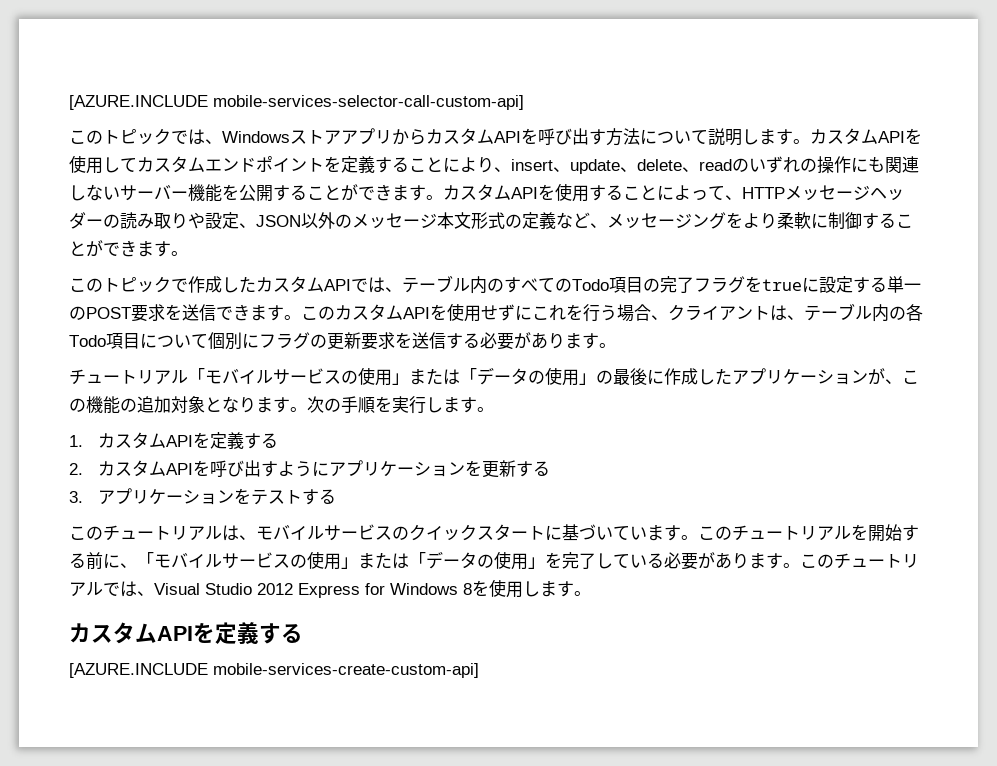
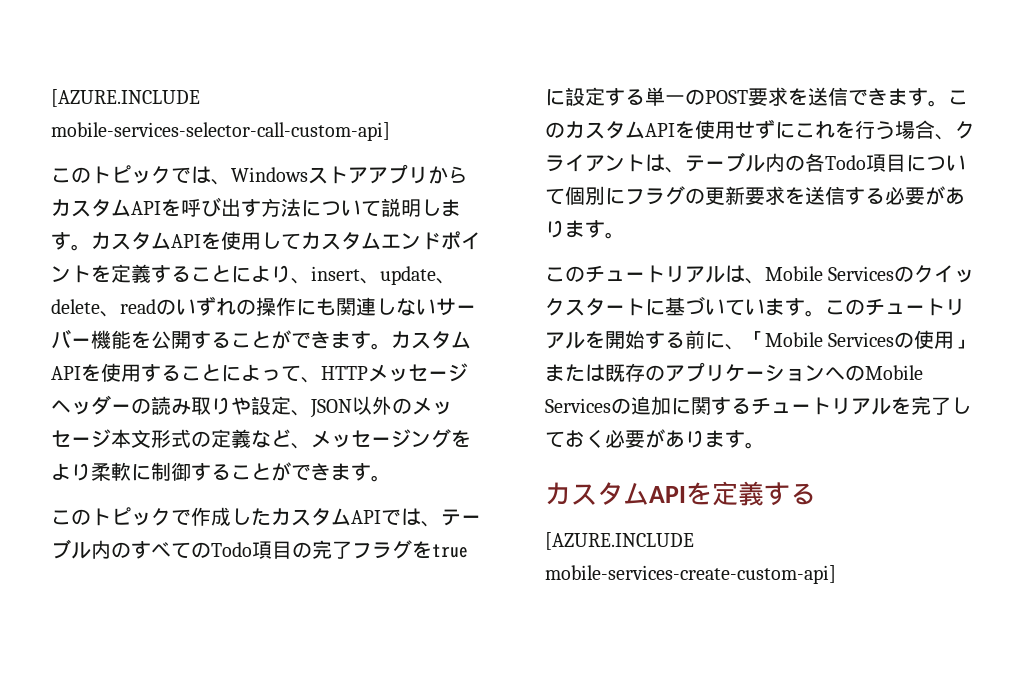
- チュートリアル「モバイルサービスの使用」または「データの使用」の最後に作成したアプリケーションが、この機能の追加対象となります。次の手順を実行します。
- 1.カスタムAPIを定義する
- 2.カスタムAPIを呼び出すようにアプリケーションを更新する
- 3.アプリケーションをテストする
- このチュートリアルは、モバイルサービスのクイックスタートに基づいています。
+ このチュートリアルは、Mobile Servicesのクイックスタートに基づいています。
- このチュートリアルを開始する前に、「モバイルサービスの使用」または「データの使用」を完了している必要があります。このチュートリアルでは、Visual Studio 2012 Express for Windows 8を使用します。
+ このチュートリアルを開始する前に、「Mobile Servicesの使用」または既存のアプリケーションへのMobile Servicesの追加に関するチュートリアルを完了しておく必要があります。

